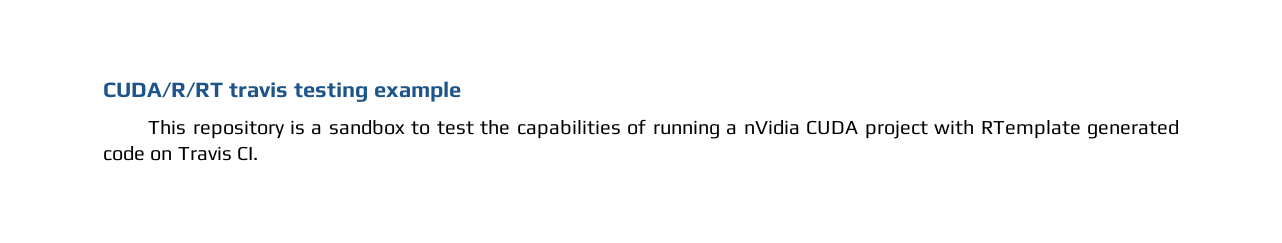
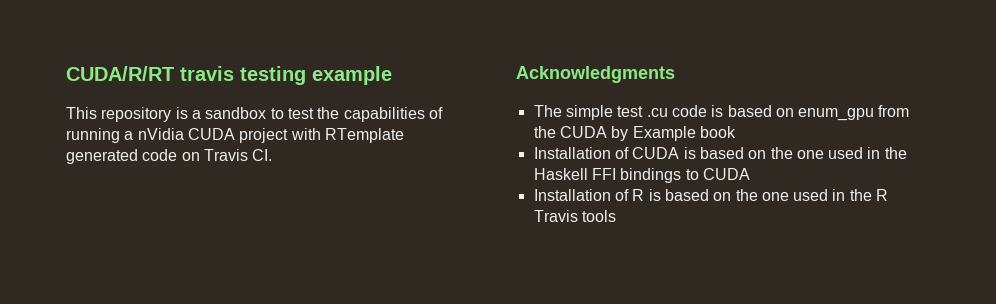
+ Acknowledgments
+ The simple test .cu code is based on enum_gpu from the CUDA by Example book
+ Installation of CUDA is based on the one used in the Haskell FFI bindings to CUDA
+ Installation of R is based on the one used in the R Travis tools

